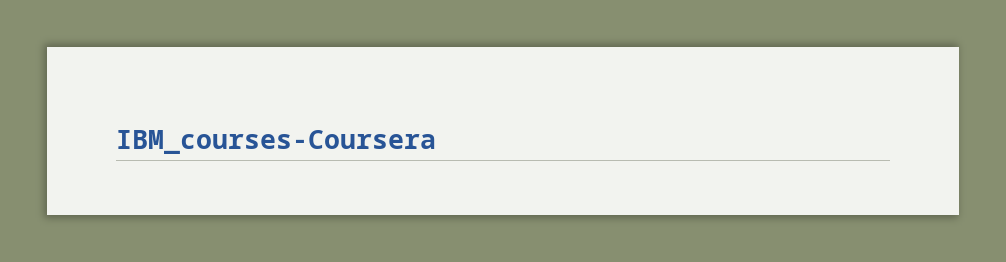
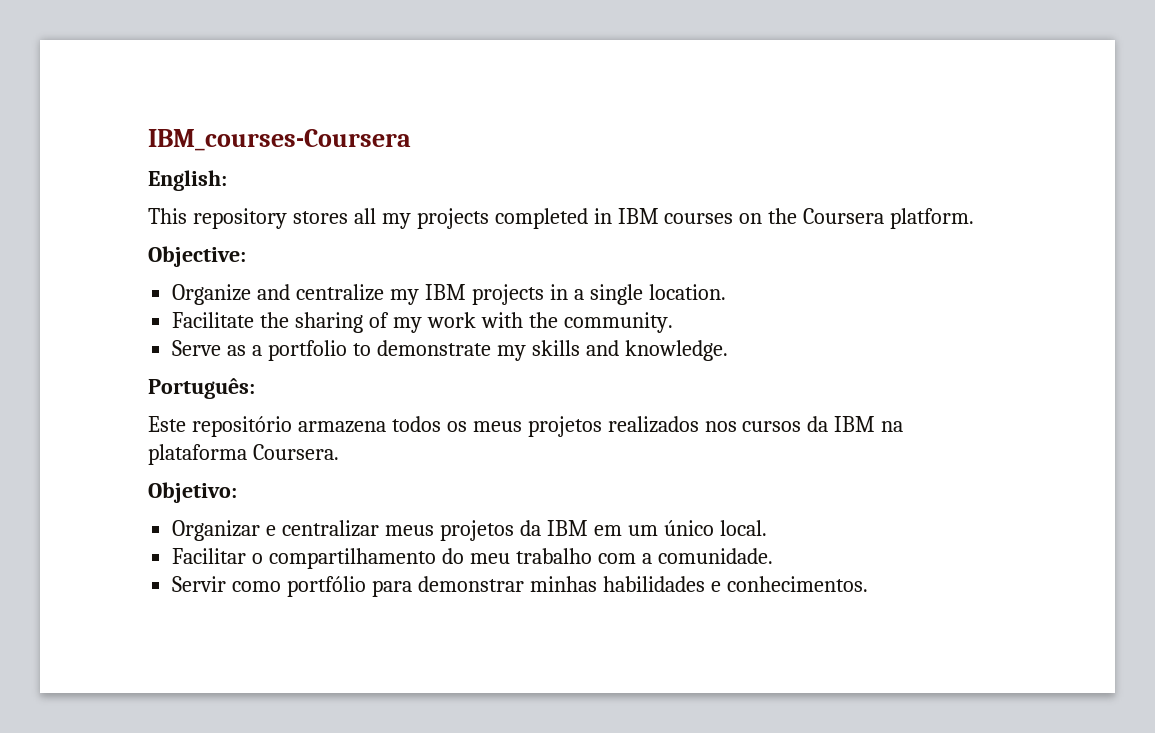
+ English:
+ This repository stores all my projects completed in IBM courses on the Coursera platform.
+ Objective:
+ Organize and centralize my IBM projects in a single location.
+ Facilitate the sharing of my work with the community.
+ Serve as a portfolio to demonstrate my skills and knowledge.
+ Português:
+ Este repositório armazena todos os meus projetos realizados nos cursos da IBM na plataforma Coursera.
+ Objetivo:
+ Organizar e centralizar meus projetos da IBM em um único local.
+ Facilitar o compartilhamento do meu trabalho com a comunidade.
+ Servir como portfólio para demonstrar minhas habilidades e conhecimentos.

